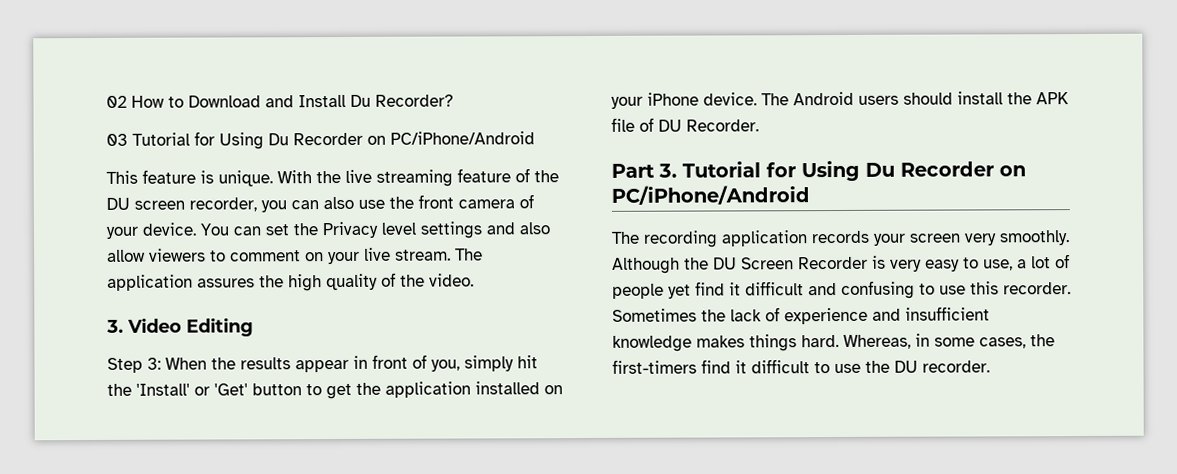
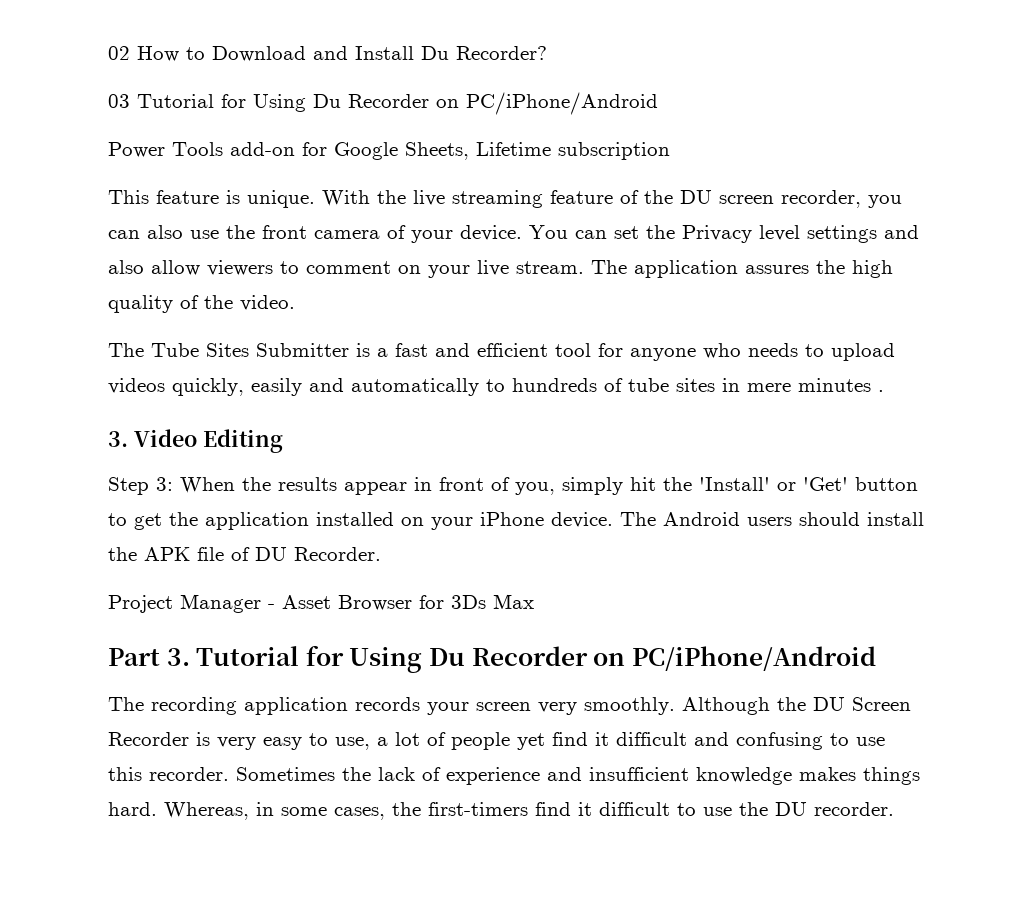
+ Power Tools add-on for Google Sheets, Lifetime subscription
+ The Tube Sites Submitter is a fast and efficient tool for anyone who needs to upload videos quickly, easily and automatically to hundreds of tube sites in mere minutes .
+ Project Manager - Asset Browser for 3Ds Max

